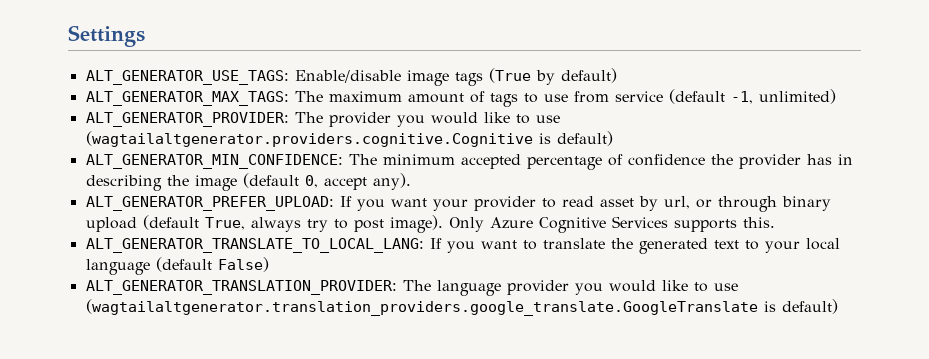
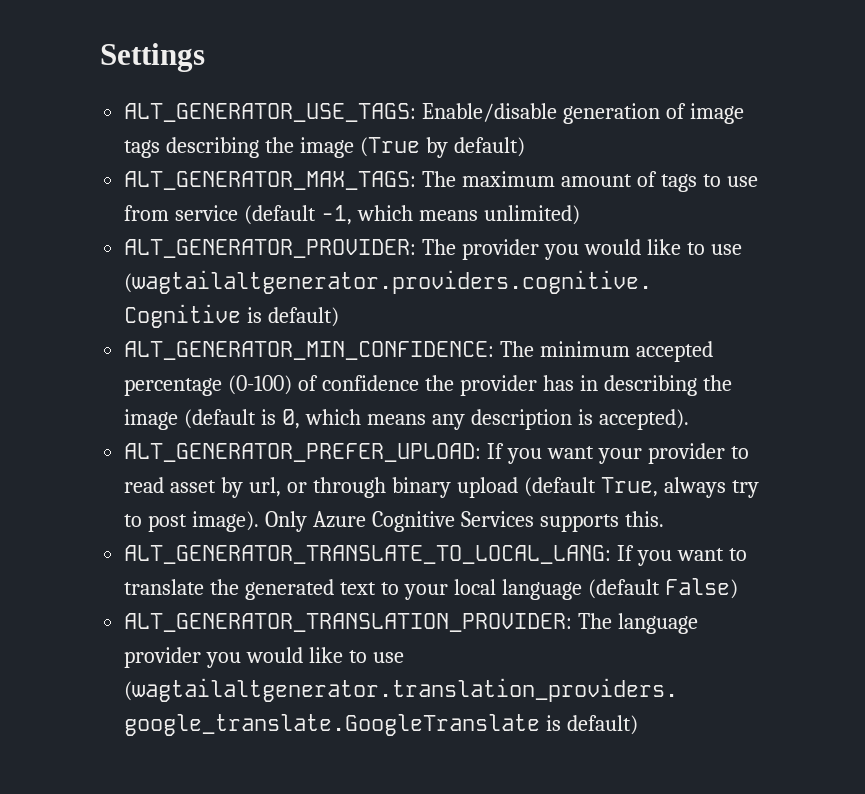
- ALT_GENERATOR_USE_TAGS: Enable/disable image tags (True by default)
+ ALT_GENERATOR_USE_TAGS: Enable/disable generation of image tags describing the image (True by default)
- ALT_GENERATOR_MAX_TAGS: The maximum amount of tags to use from service (default -1, unlimited)
+ ALT_GENERATOR_MAX_TAGS: The maximum amount of tags to use from service (default -1, which means unlimited)
- ALT_GENERATOR_MIN_CONFIDENCE: The minimum accepted percentage of confidence the provider has in describing the image (default 0, accept any).
+ ALT_GENERATOR_MIN_CONFIDENCE: The minimum accepted percentage (0-100) of confidence the provider has in describing the image (default is 0, which means any description is accepted).

